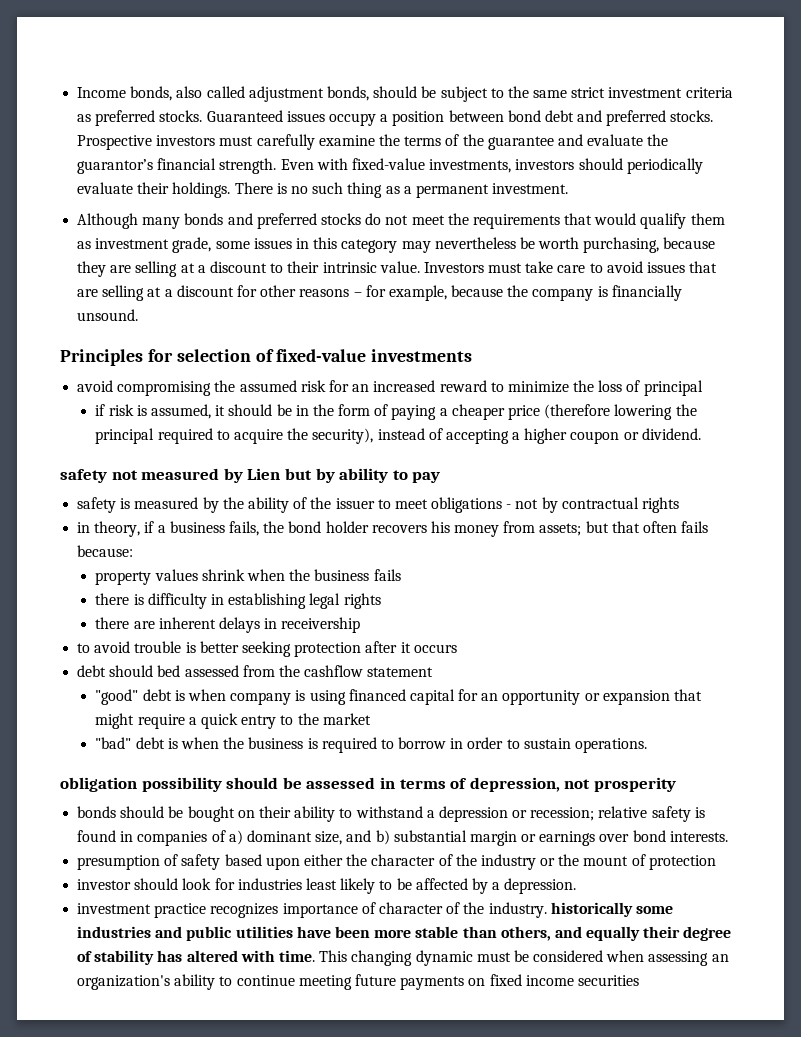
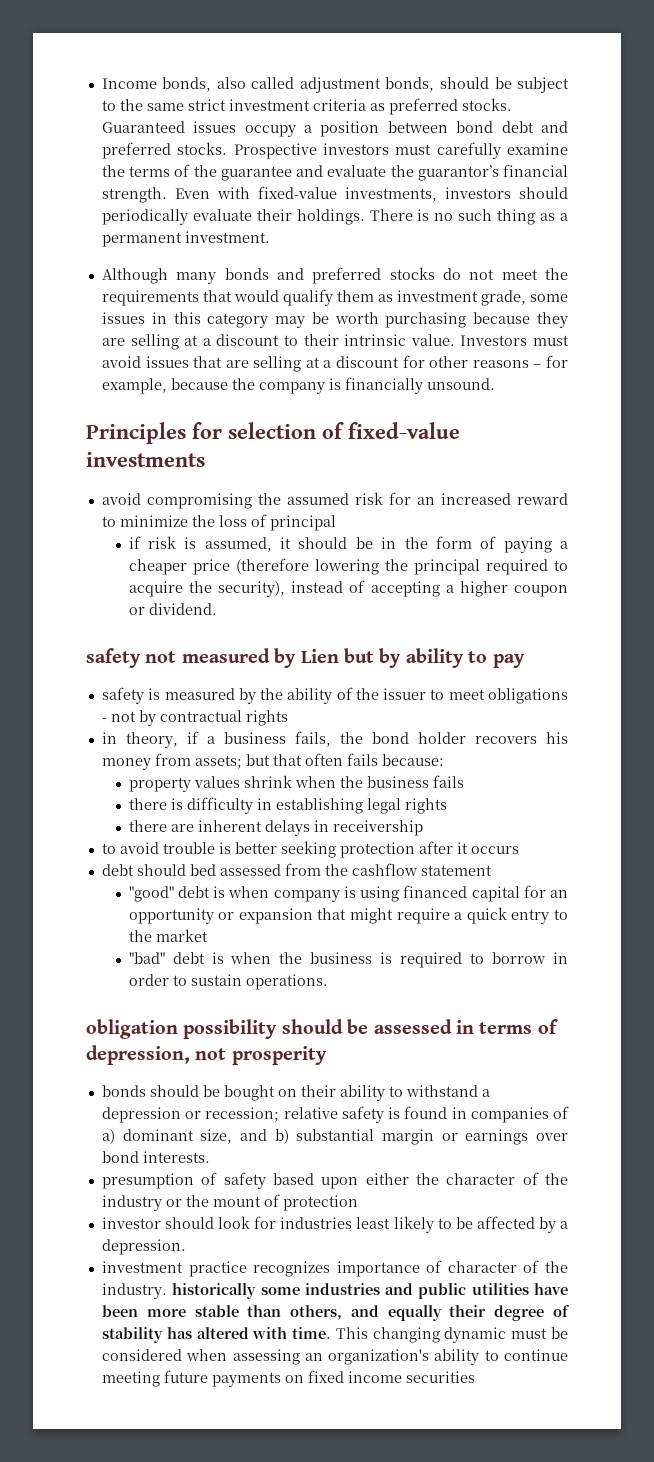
- Although many bonds and preferred stocks do not meet the requirements that would qualify them as investment grade, some issues in this category may nevertheless be worth purchasing, because they are selling at a discount to their intrinsic value.
+ Although many bonds and preferred stocks do not meet the requirements that would qualify them as investment grade, some issues in this category may be worth purchasing because they are selling at a discount to their intrinsic value.
- Investors must take care to avoid issues that are selling at a discount for other reasons – for example, because the company is financially unsound.
+ Investors must avoid issues that are selling at a discount for other reasons – for example, because the company is financially unsound.

